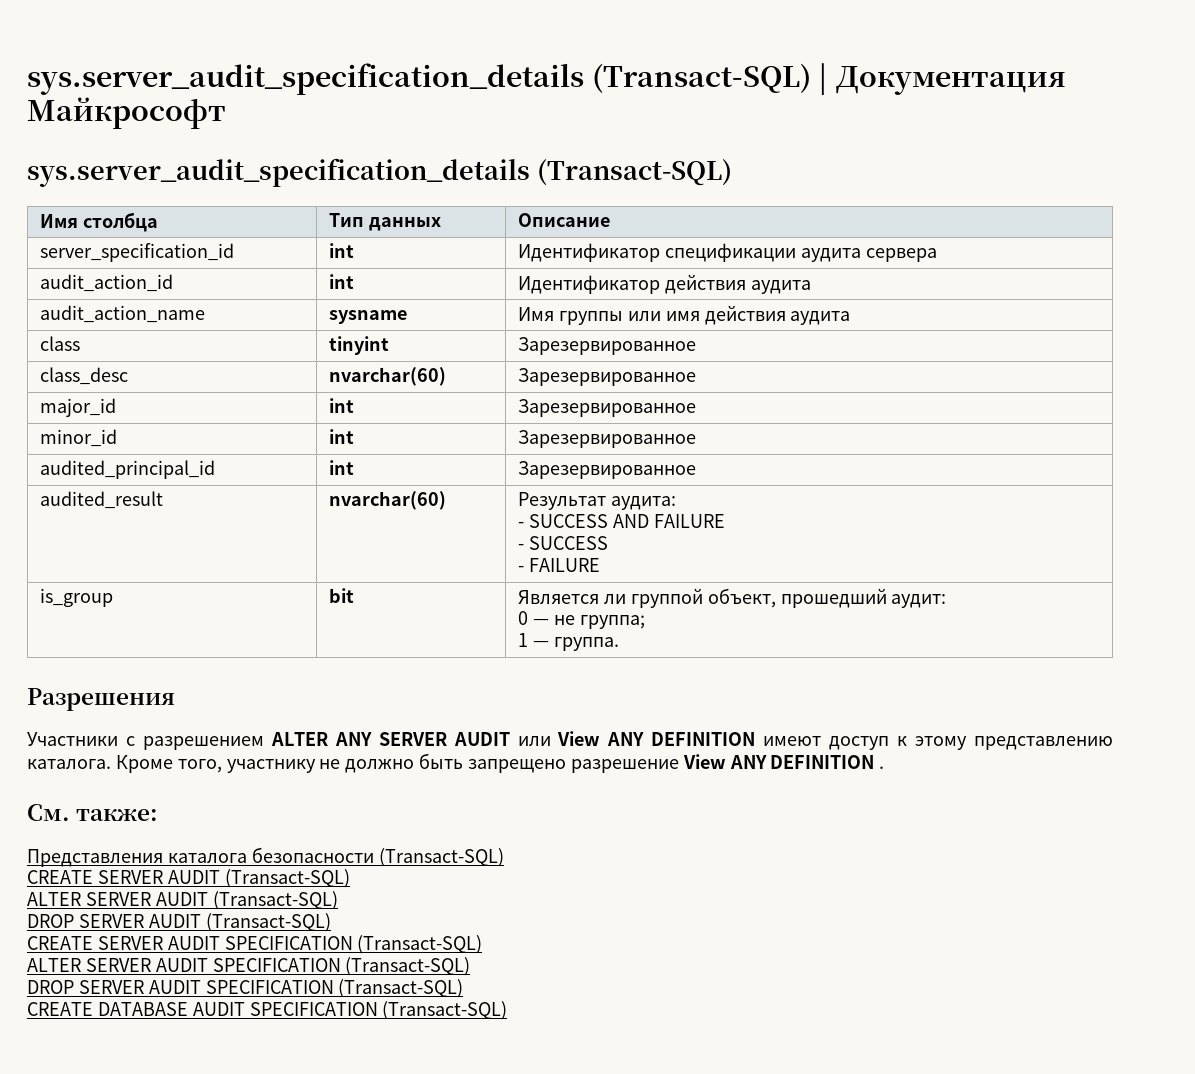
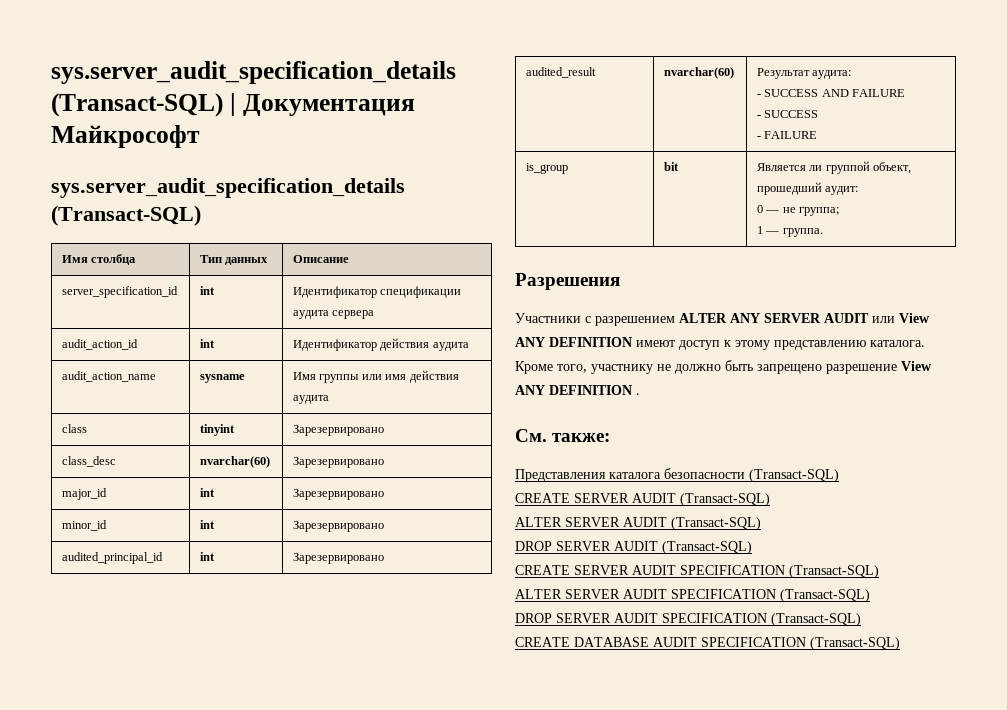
- class | tinyint | Зарезервированное
+ class | tinyint | Зарезервировано
- class_desc | nvarchar(60) | Зарезервированное
+ class_desc | nvarchar(60) | Зарезервировано
- major_id | int | Зарезервированное
+ major_id | int | Зарезервировано
- minor_id | int | Зарезервированное
+ minor_id | int | Зарезервировано
- audited_principal_id | int | Зарезервированное
+ audited_principal_id | int | Зарезервировано

